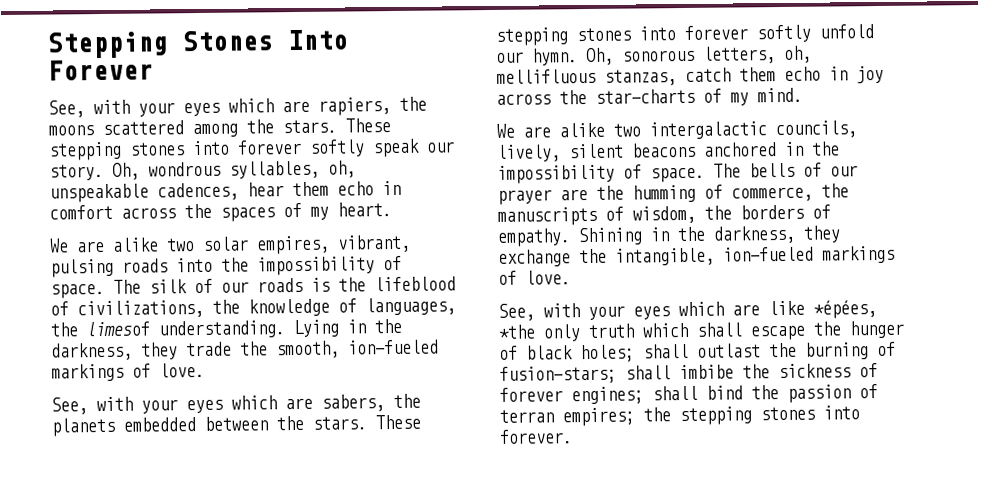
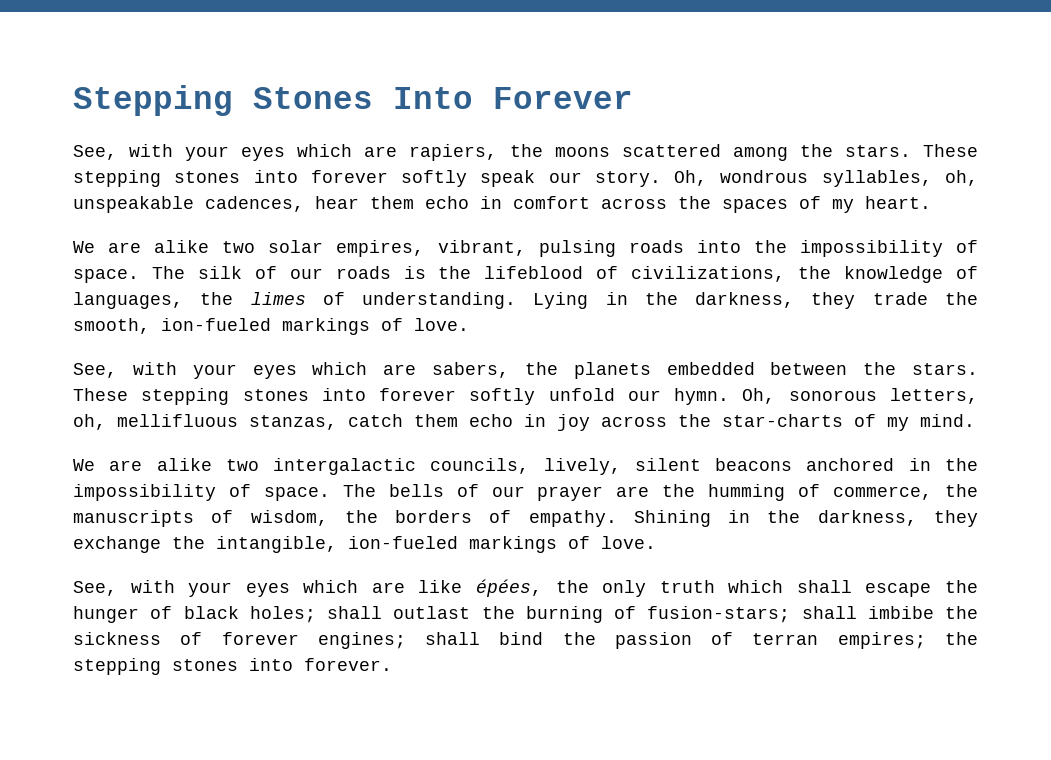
- The silk of our roads is the lifeblood of civilizations, the knowledge of languages, the limesof understanding.
+ The silk of our roads is the lifeblood of civilizations, the knowledge of languages, the limes of understanding.
- See, with your eyes which are like *épées, *the only truth which shall escape the hunger of black holes; shall outlast the burning of fusion-stars; shall imbibe the sickness of forever engines; shall bind the passion of terran empires; the stepping stones into forever.
+ See, with your eyes which are like épées, the only truth which shall escape the hunger of black holes; shall outlast the burning of fusion-stars; shall imbibe the sickness of forever engines; shall bind the passion of terran empires; the stepping stones into forever.

